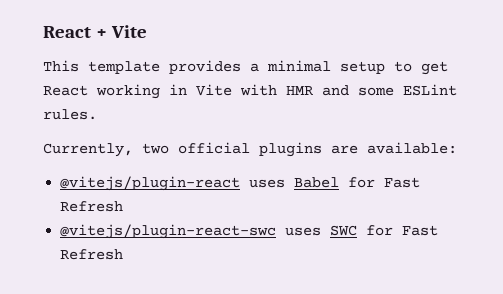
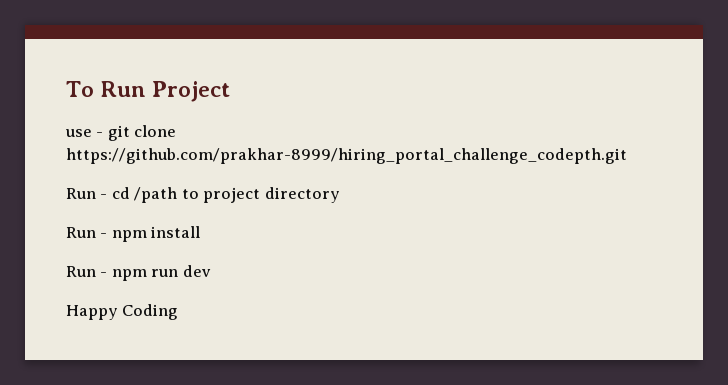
- React + Vite
- This template provides a minimal setup to get React working in Vite with HMR and some ESLint rules.
- Currently, two official plugins are available:
- @vitejs/plugin-react uses Babel for Fast Refresh
- @vitejs/plugin-react-swc uses SWC for Fast Refresh
+ To Run Project
+ use - git clone https://github.com/prakhar-8999/hiring_portal_challenge_codepth.git
+ Run - cd /path to project directory
+ Run - npm install
+ Run - npm run dev
+ Happy Coding

